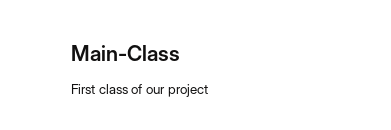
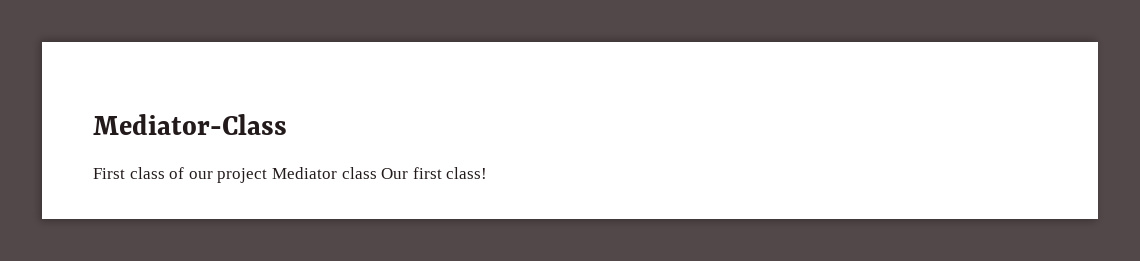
- Main-Class
+ Mediator-Class
- First class of our project
+ First class of our project Mediator class Our first class!

